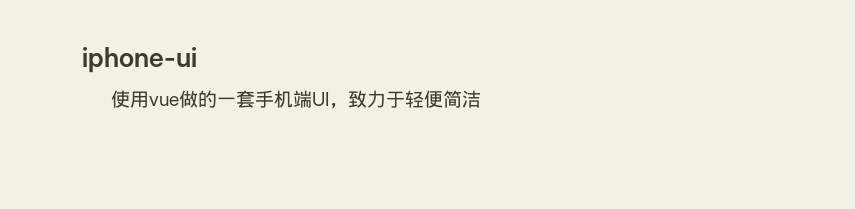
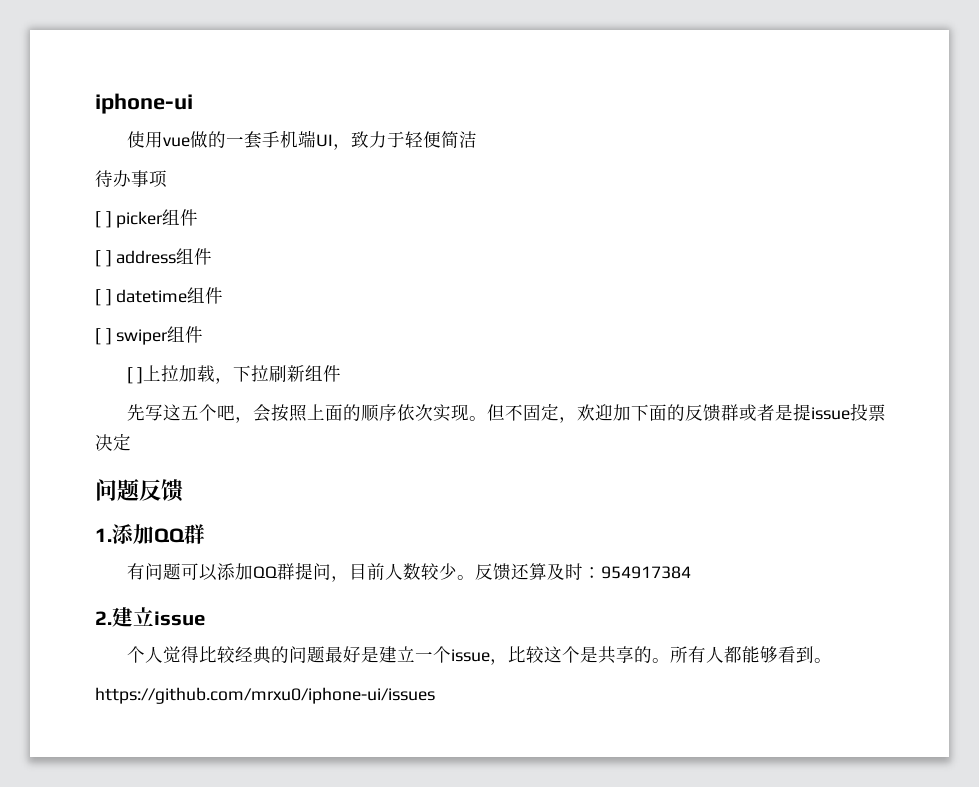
+ 待办事项
+ [ ] picker组件
+ [ ] address组件
+ [ ] datetime组件
+ [ ] swiper组件
+ [ ]上拉加载，下拉刷新组件
+ 先写这五个吧，会按照上面的顺序依次实现。但不固定，欢迎加下面的反馈群或者是提issue投票决定
+ 问题反馈
+ 1.添加QQ群
+ 有问题可以添加QQ群提问，目前人数较少。反馈还算及时：954917384
+ 2.建立issue
+ 个人觉得比较经典的问题最好是建立一个issue，比较这个是共享的。所有人都能够看到。
+ https://github.com/mrxu0/iphone-ui/issues

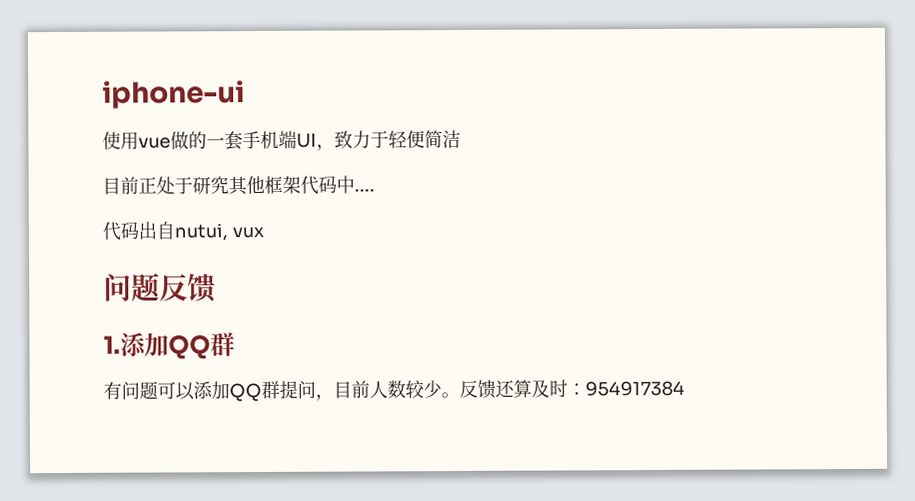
- 待办事项
- [ ] picker组件
- [ ] address组件
- [ ] datetime组件
- [ ] swiper组件
- [ ]上拉加载，下拉刷新组件
- 先写这五个吧，会按照上面的顺序依次实现。但不固定，欢迎加下面的反馈群或者是提issue投票决定
+ 目前正处于研究其他框架代码中....
+ 代码出自nutui, vux
- 2.建立issue
- 个人觉得比较经典的问题最好是建立一个issue，比较这个是共享的。所有人都能够看到。
- https://github.com/mrxu0/iphone-ui/issues

